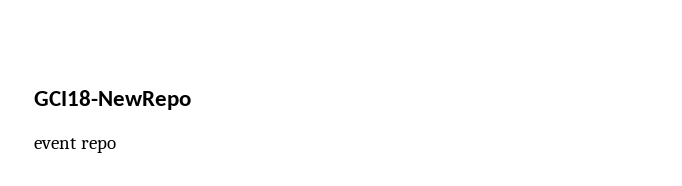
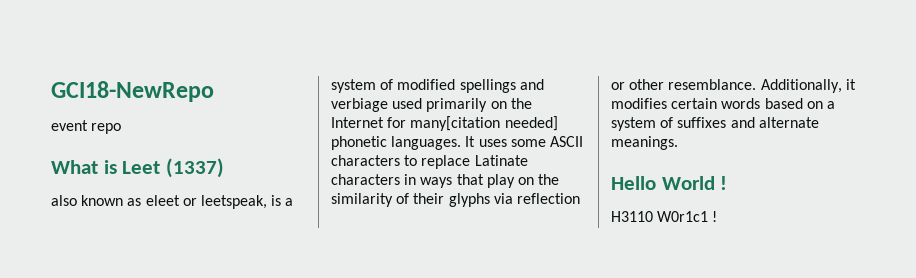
+ What is Leet (1337)
+ also known as eleet or leetspeak, is a system of modified spellings and verbiage used primarily on the Internet for many[citation needed] phonetic languages. It uses some ASCII characters to replace Latinate characters in ways that play on the similarity of their glyphs via reflection or other resemblance. Additionally, it modifies certain words based on a system of suffixes and alternate meanings.
+ Hello World !
+ H3110 W0r1c1 !

